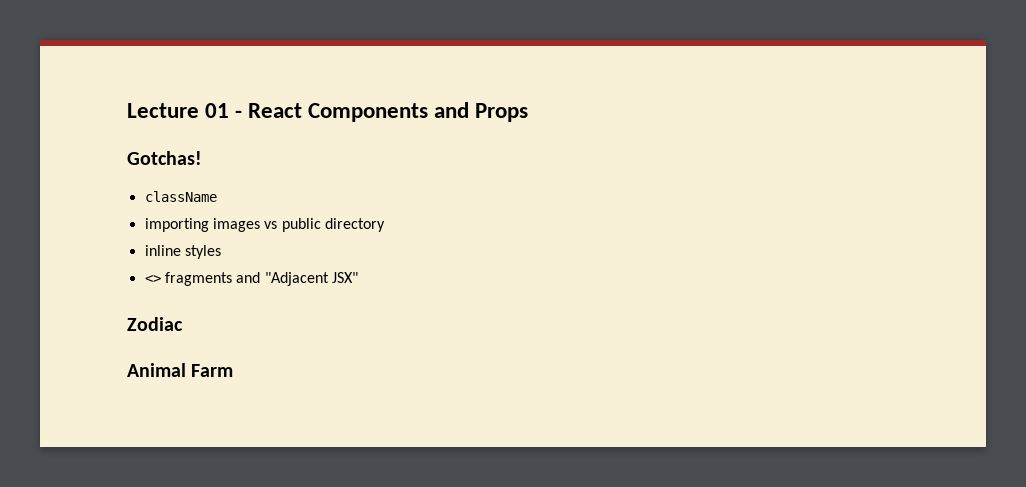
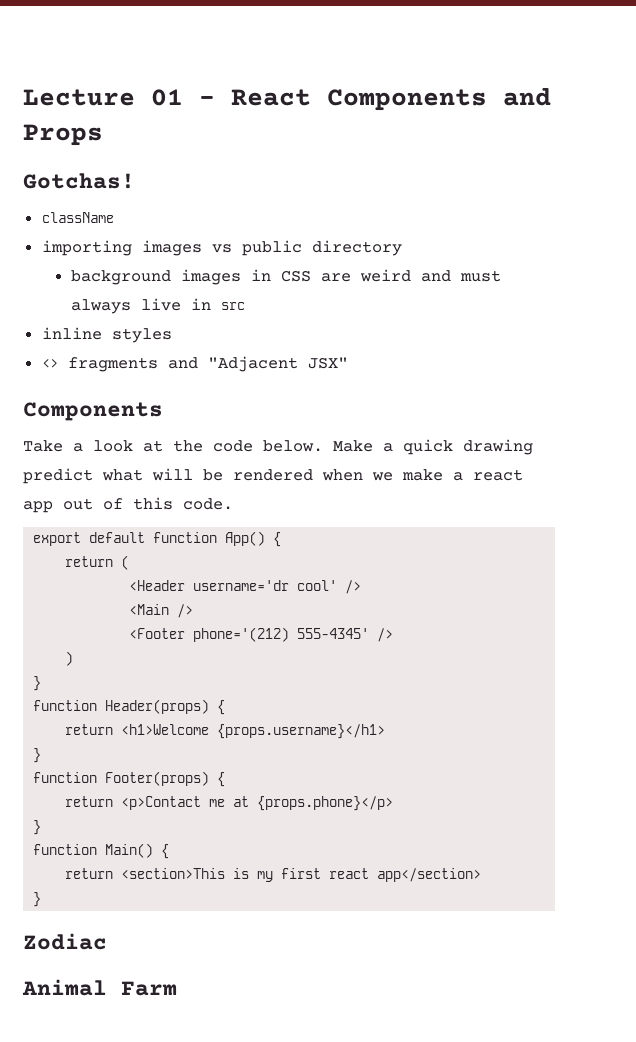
+ background images in CSS are weird and must always live in src
  <> fragments and "Adjacent JSX"
+ Components
+ Take a look at the code below. Make a quick drawing predict what will be rendered when we make a react app out of this code.
+ export default function App() {
+ return (
+ <Header username='dr cool' />
+ <Main />
+ <Footer phone='(212) 555-4345' />
+ )
+ }
+ function Header(props) {
+ return <h1>Welcome {props.username}</h1>
+ }
+ function Footer(props) {
+ return <p>Contact me at {props.phone}</p>
+ }
+ function Main() {
+ return <section>This is my first react app</section>
+ }

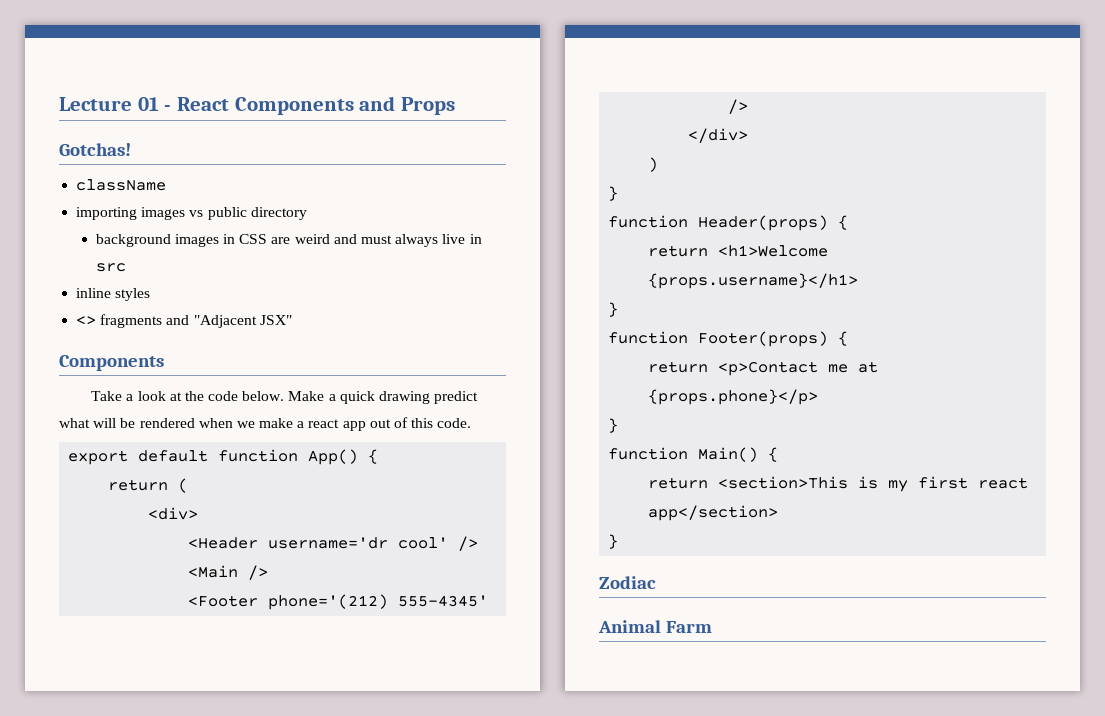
+ <div>
+ </div>

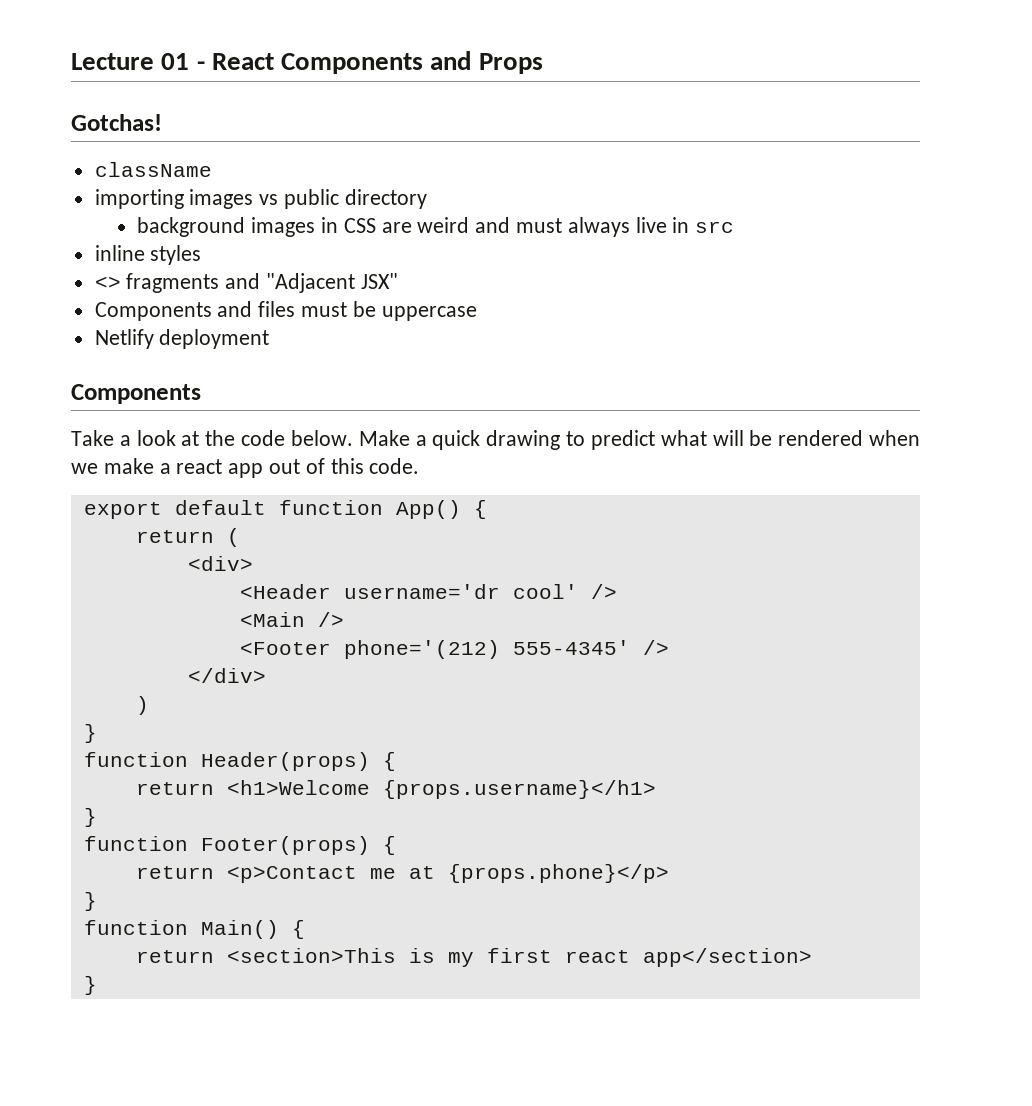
+ Components and files must be uppercase
+ Netlify deployment
- Make a quick drawing predict what will be rendered when we make a react app out of this code.
+ Make a quick drawing to predict what will be rendered when we make a react app out of this code.
- Zodiac
- Animal Farm

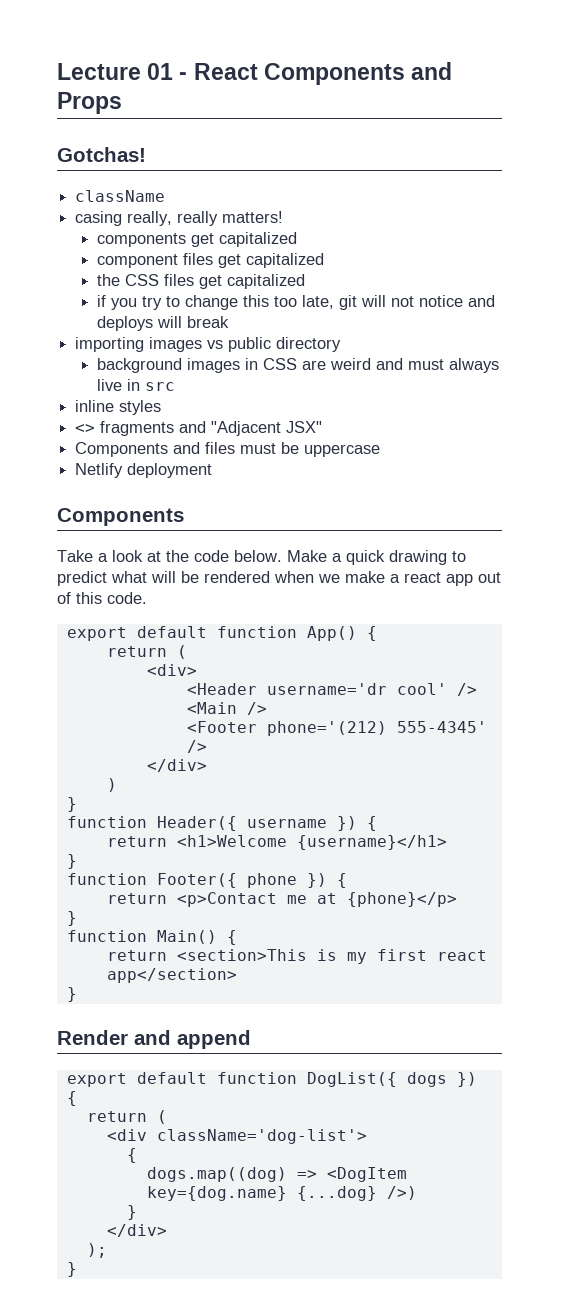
+ casing really, really matters!
+ components get capitalized
+ component files get capitalized
+ the CSS files get capitalized
+ if you try to change this too late, git will not notice and deploys will break
- function Header(props) {
+ function Header({ username }) {
- return <h1>Welcome {props.username}</h1>
+ return <h1>Welcome {username}</h1>
  }
- function Footer(props) {
+ function Footer({ phone }) {
- return <p>Contact me at {props.phone}</p>
+ return <p>Contact me at {phone}</p>
+ Render and append
+ export default function DogList({ dogs }) {
+ return (
+ <div className='dog-list'>
+ {
+ dogs.map((dog) => <DogItem key={dog.name} {...dog} />)
+ }
+ </div>
+ );
+ }

